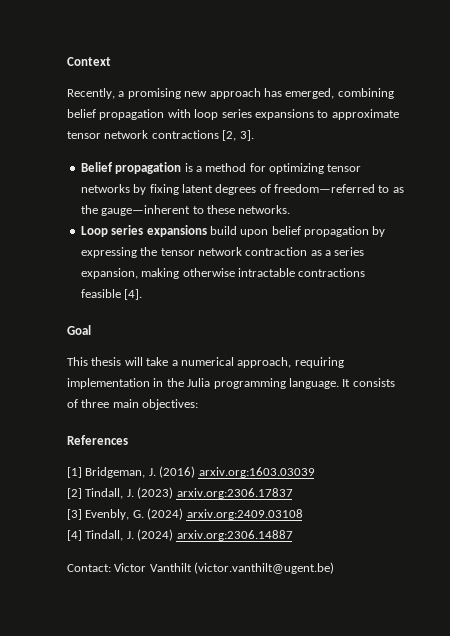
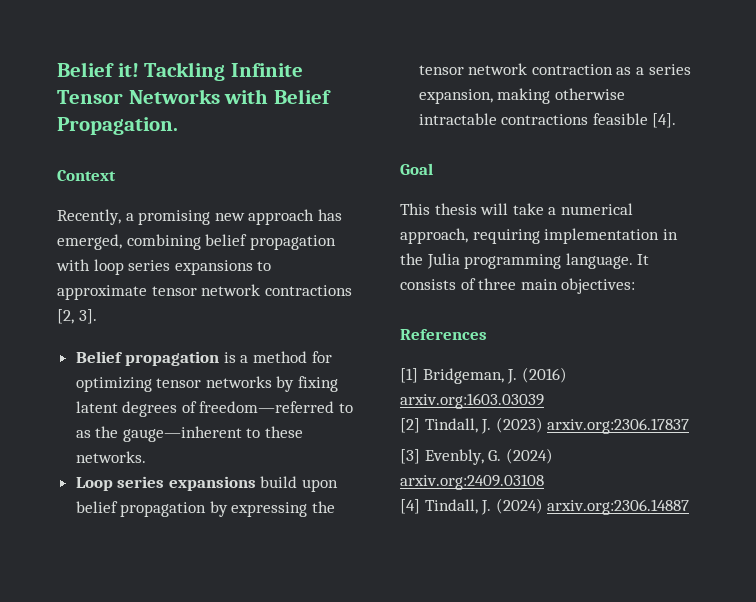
+ Belief it! Tackling Infinite Tensor Networks with Belief Propagation.
- Contact: Victor Vanthilt (victor.vanthilt@ugent.be)

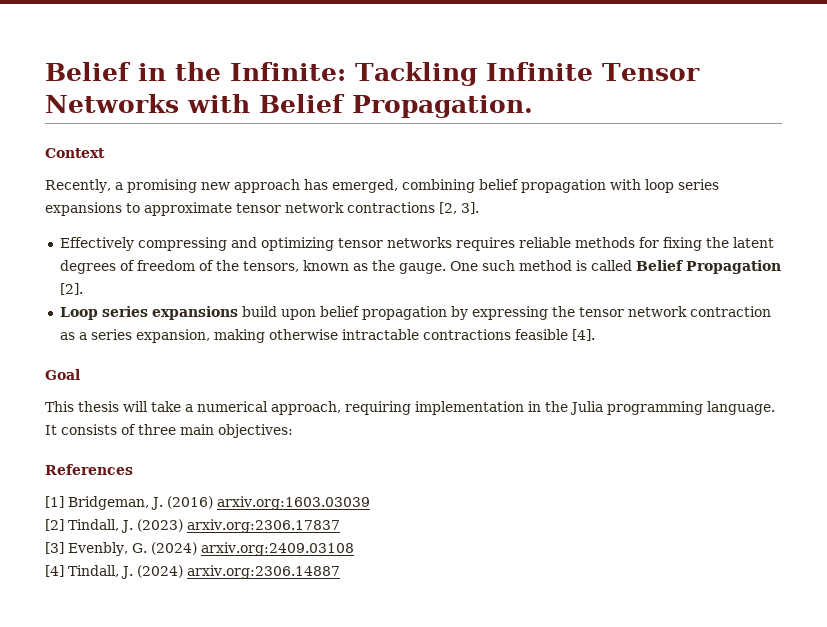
- Belief it! Tackling Infinite Tensor Networks with Belief Propagation.
+ Belief in the Infinite: Tackling Infinite Tensor Networks with Belief Propagation.
- Belief propagation is a method for optimizing tensor networks by fixing latent degrees of freedom—referred to as the gauge—inherent to these networks.
+ Effectively compressing and optimizing tensor networks requires reliable methods for fixing the latent degrees of freedom of the tensors, known as the gauge. One such method is called Belief Propagation [2].

